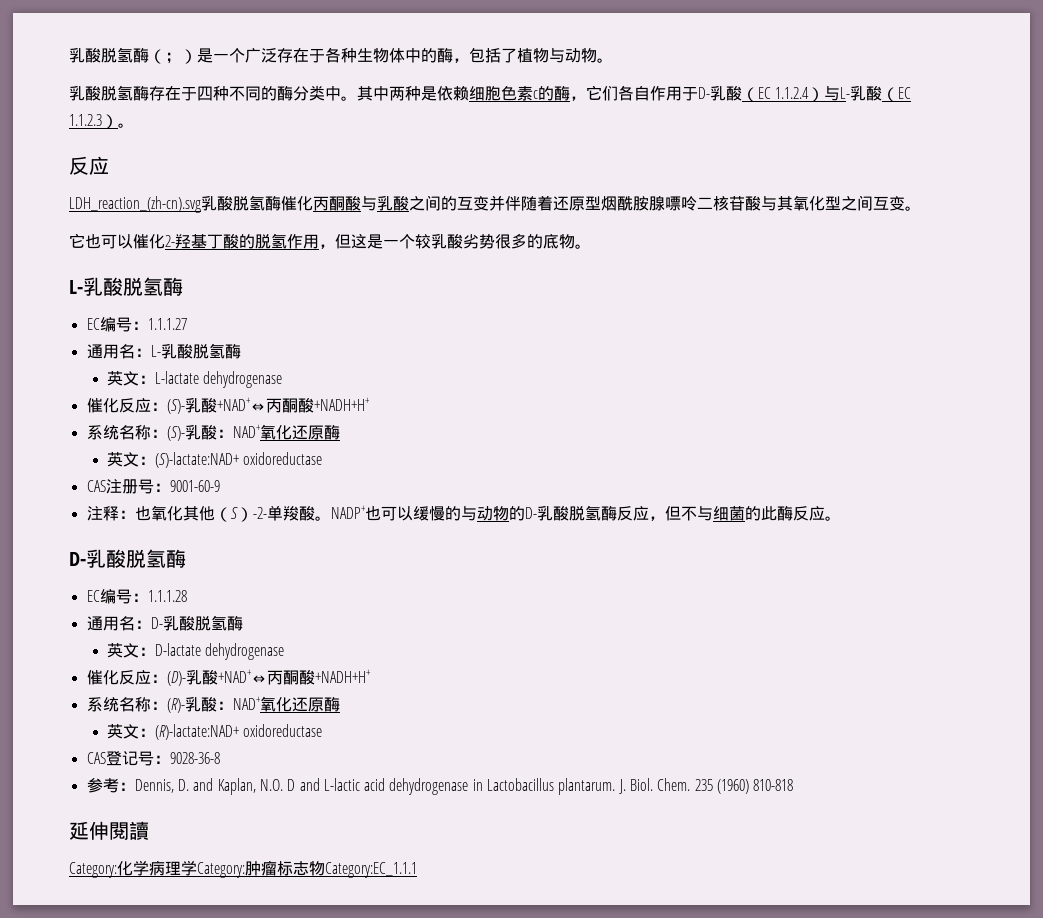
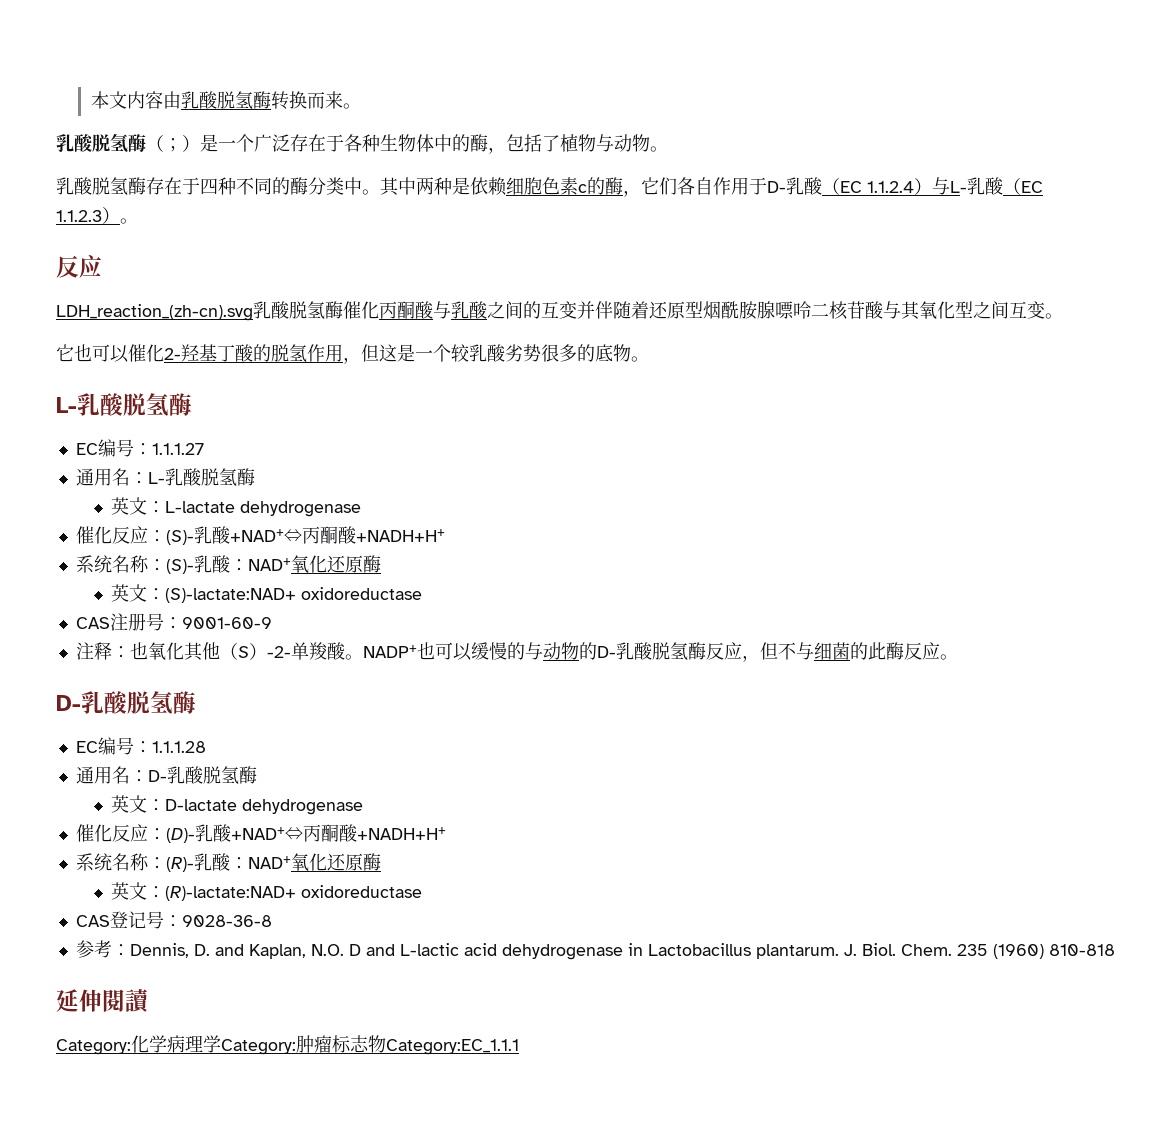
+ 本文内容由乳酸脱氢酶转换而来。

